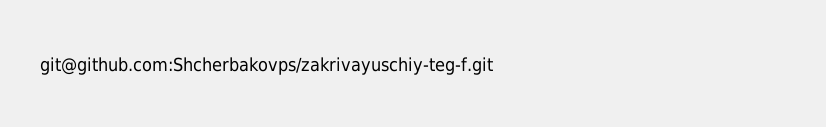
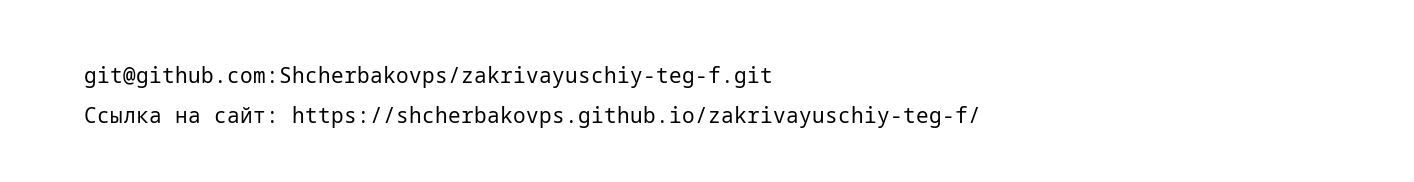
+ Ссылка на сайт: https://shcherbakovps.github.io/zakrivayuschiy-teg-f/

